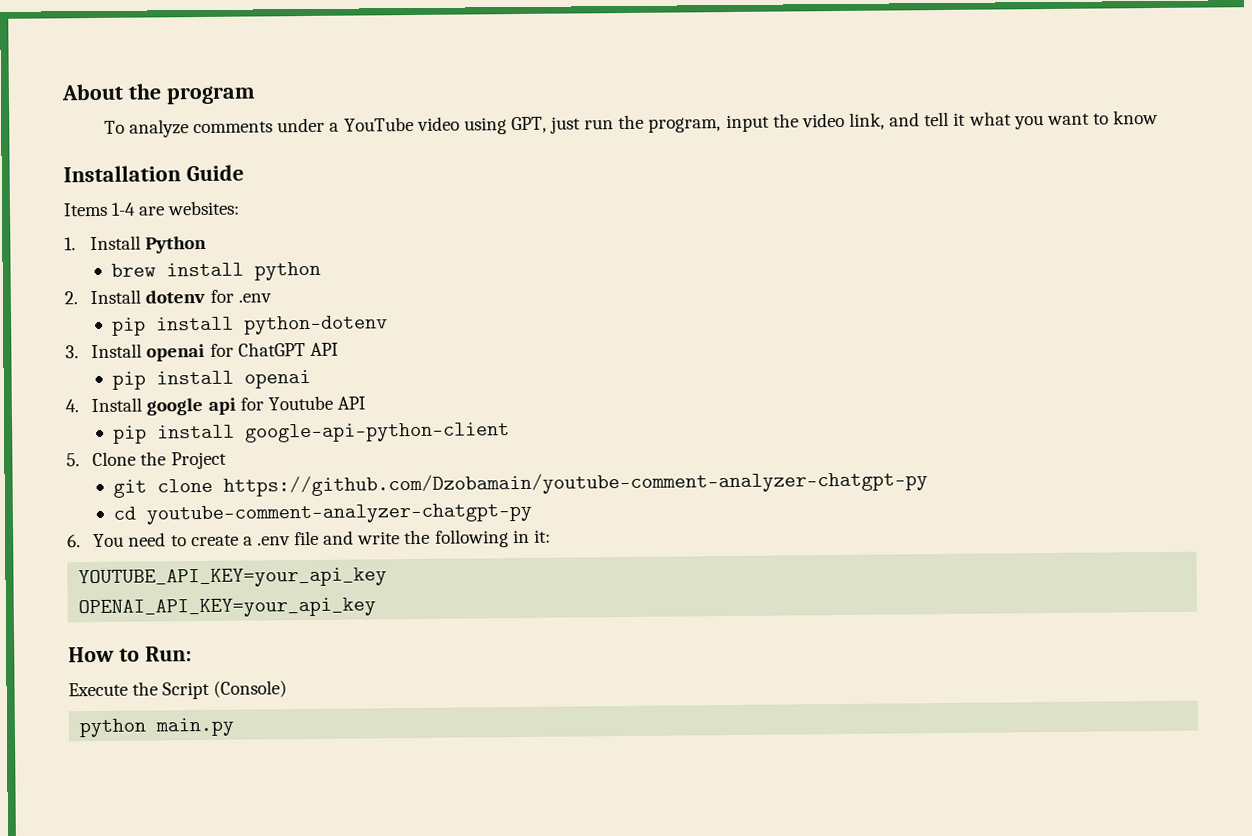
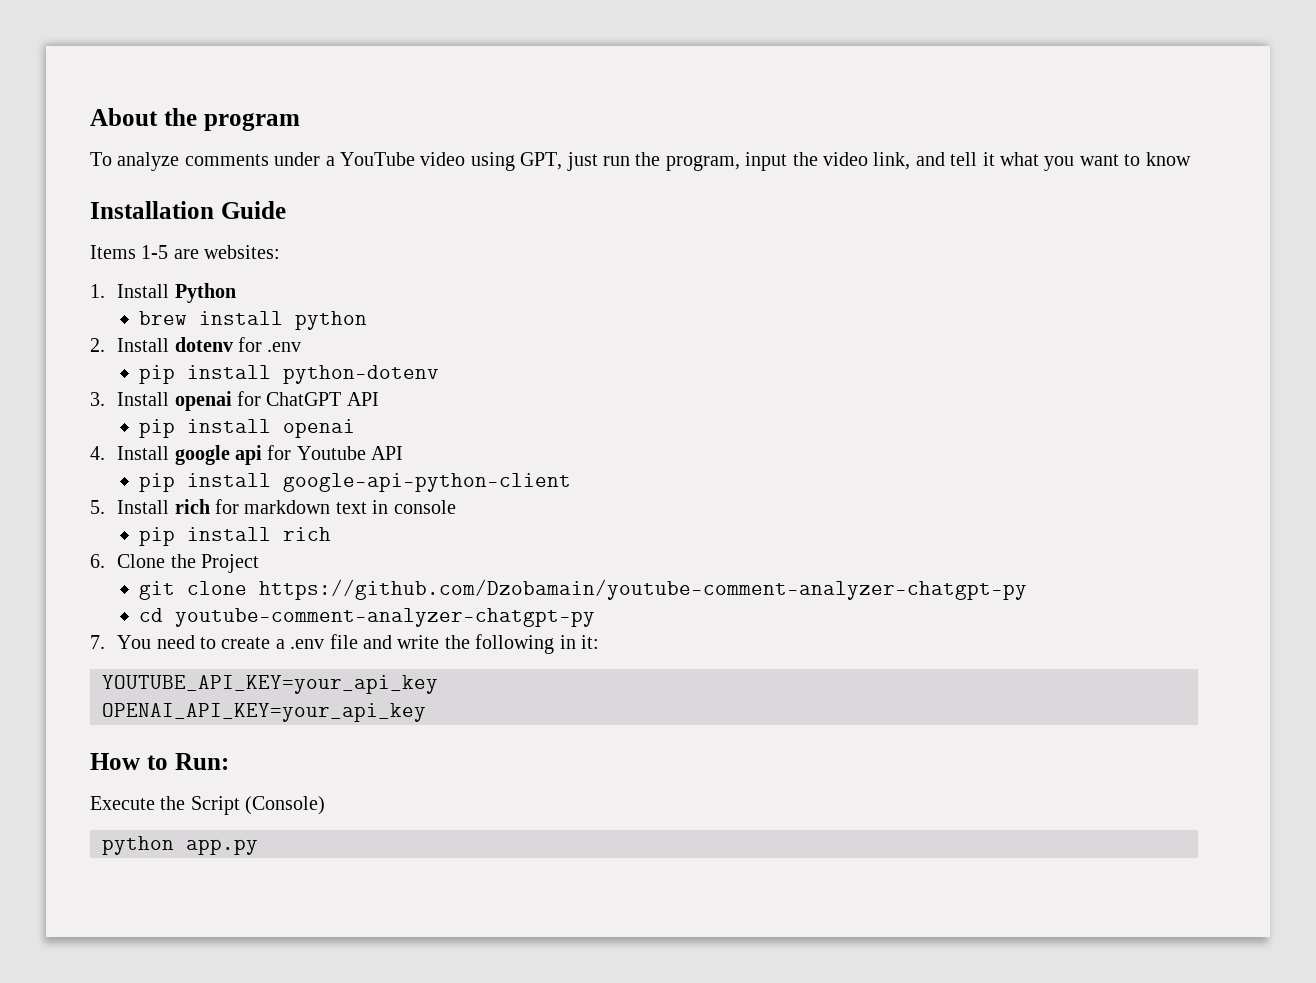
- Items 1-4 are websites:
+ Items 1-5 are websites:
- 5. Clone the Project
+ 5. Install rich for markdown text in console
+ pip install rich
+ 6. Clone the Project
- 6. You need to create a .env file and write the following in it:
+ 7. You need to create a .env file and write the following in it:
- python main.py
+ python app.py

